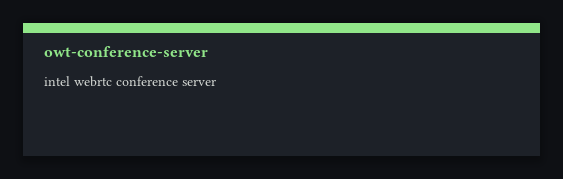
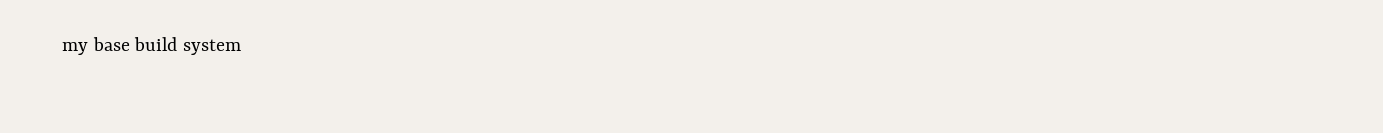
- owt-conference-server
- intel webrtc conference server
+ my base build system

